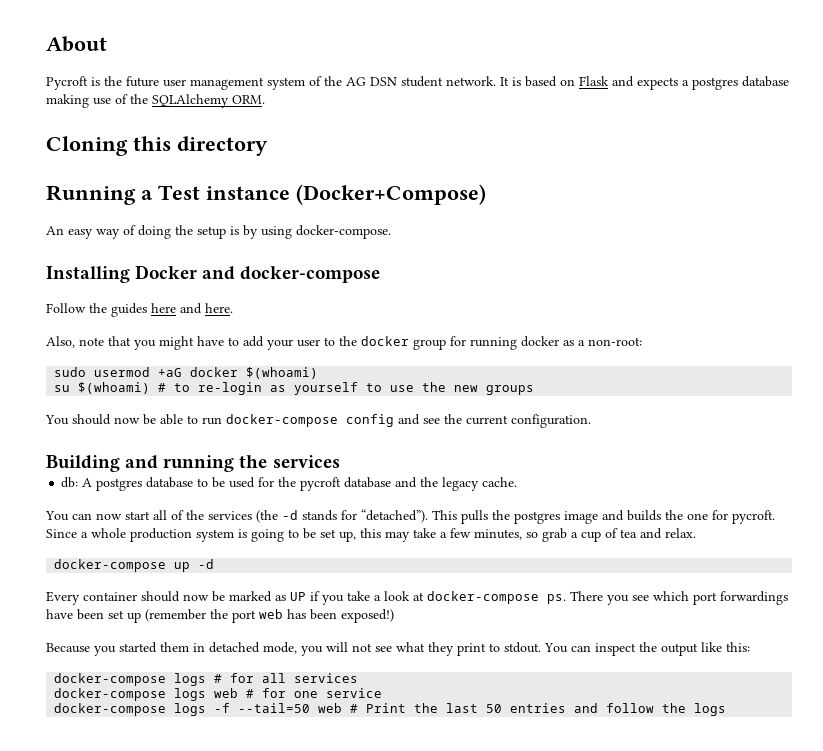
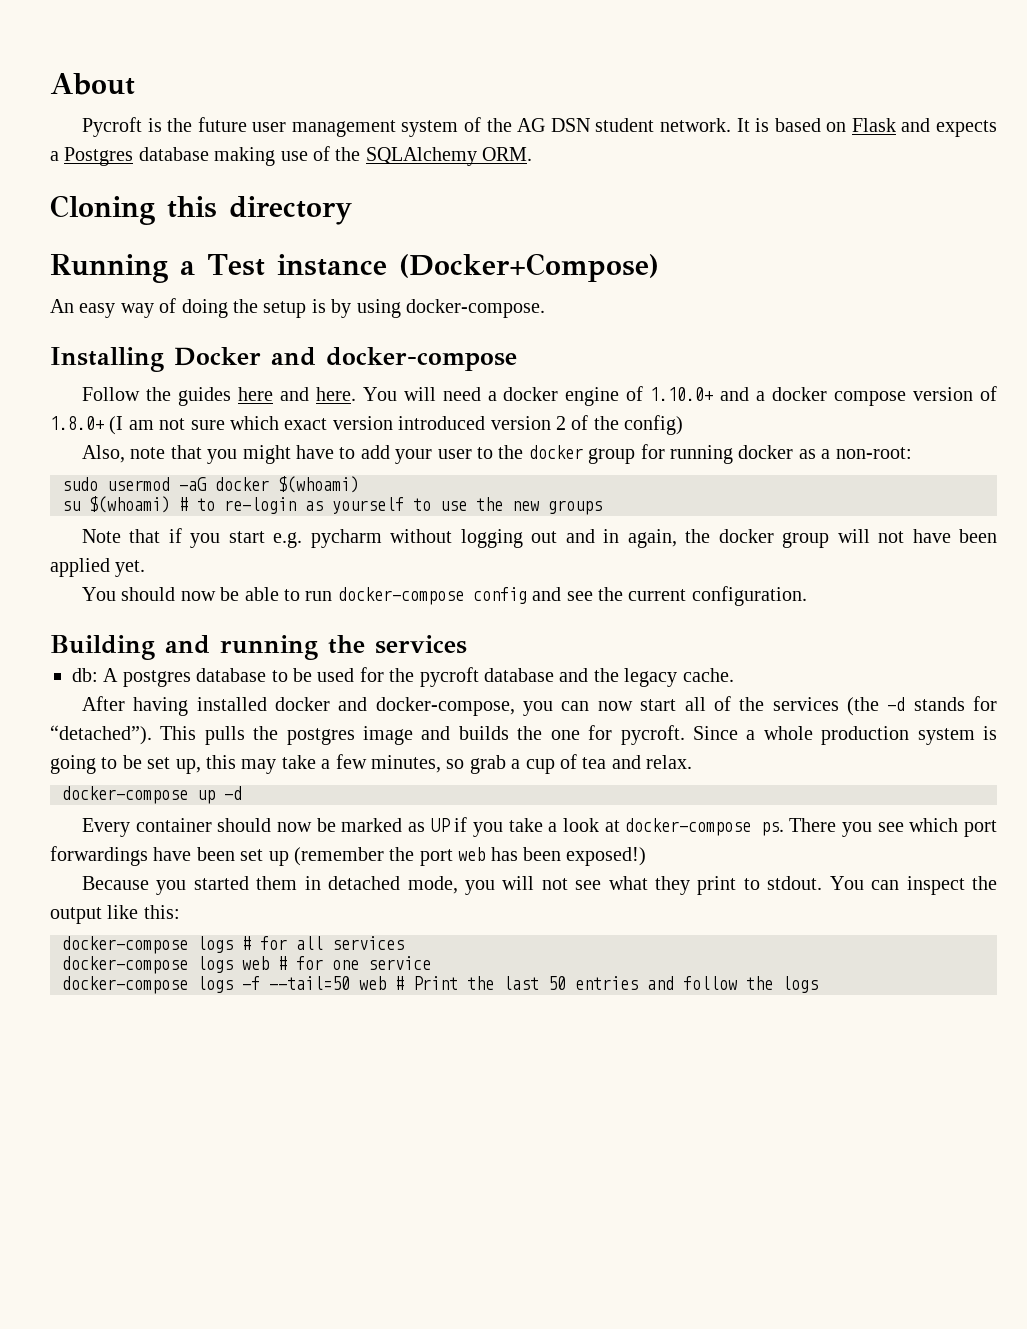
- It is based on Flask and expects a postgres database making use of the SQLAlchemy ORM.
+ It is based on Flask and expects a Postgres database making use of the SQLAlchemy ORM.
+ You will need a docker engine of 1.10.0+ and a docker compose version of 1.8.0+ (I am not sure which exact version introduced version 2 of the config)
- sudo usermod +aG docker $(whoami)
+ sudo usermod -aG docker $(whoami)
+ Note that if you start e.g. pycharm without logging out and in again, the docker group will not have been applied yet.
- You can now start all of the services (the -d stands for “detached”).
+ After having installed docker and docker-compose, you can now start all of the services (the -d stands for “detached”).

